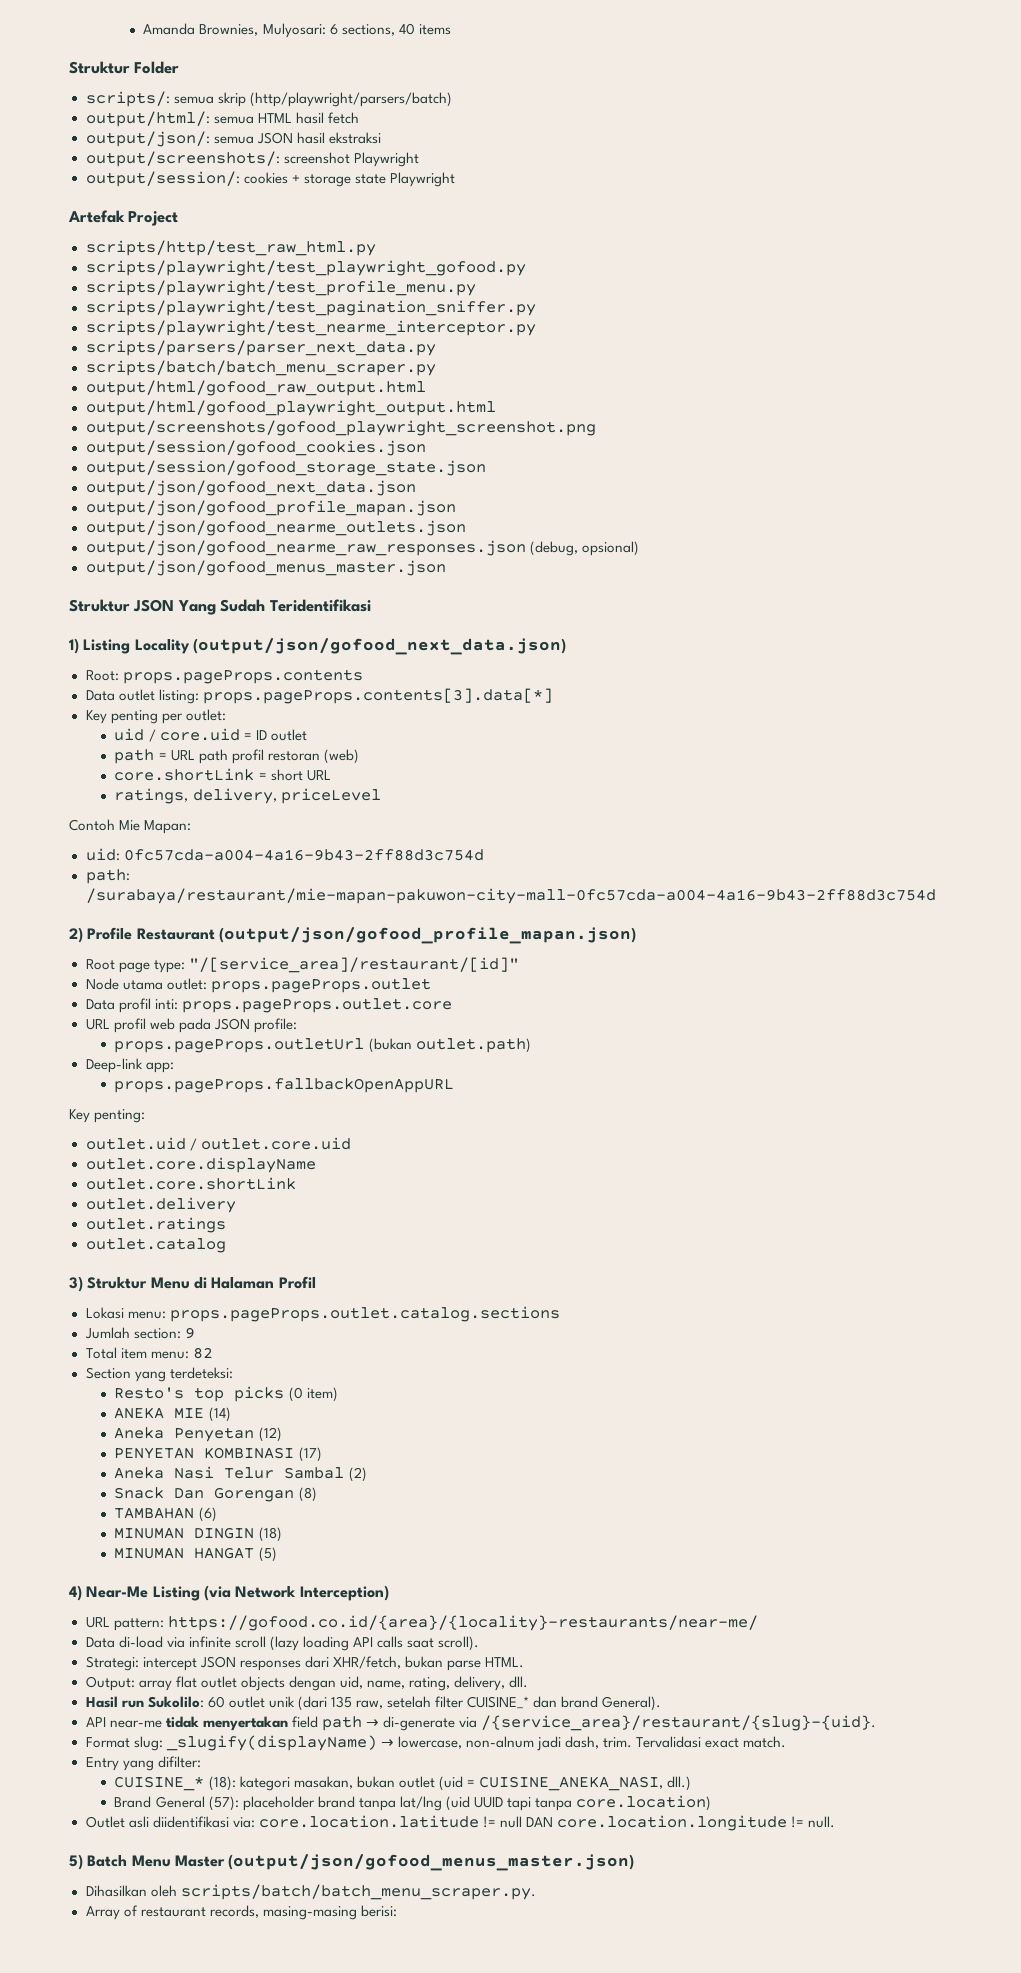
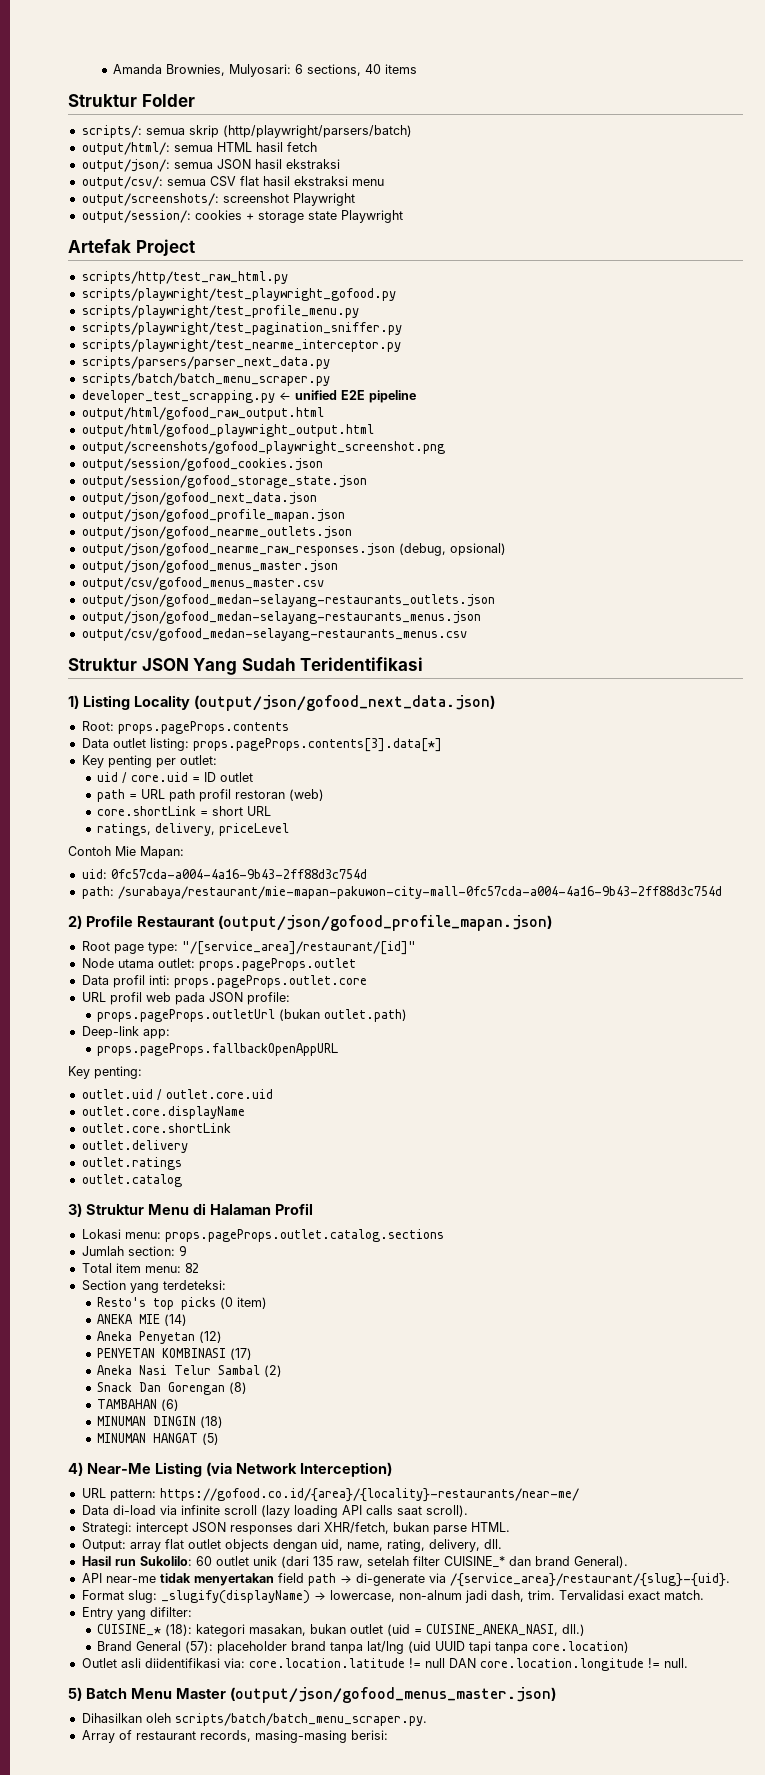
+ output/csv/: semua CSV flat hasil ekstraksi menu
+ developer_test_scrapping.py ← unified E2E pipeline
+ output/csv/gofood_menus_master.csv
+ output/json/gofood_medan-selayang-restaurants_outlets.json
+ output/json/gofood_medan-selayang-restaurants_menus.json
+ output/csv/gofood_medan-selayang-restaurants_menus.csv

